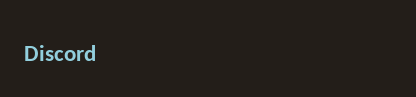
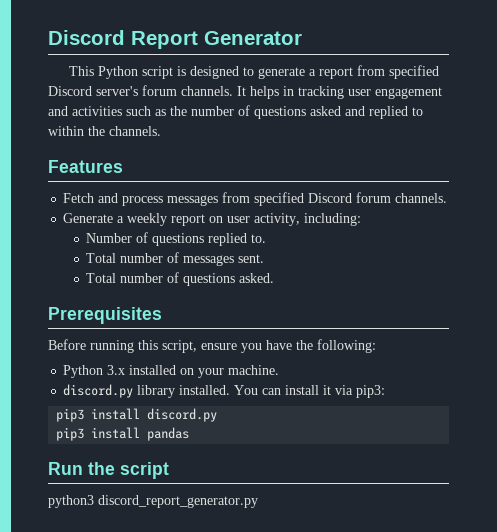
- Discord
+ Discord Report Generator
+ This Python script is designed to generate a report from specified Discord server's forum channels. It helps in tracking user engagement and activities such as the number of questions asked and replied to within the channels.
+ Features
+ Fetch and process messages from specified Discord forum channels.
+ Generate a weekly report on user activity, including:
+ Number of questions replied to.
+ Total number of messages sent.
+ Total number of questions asked.
+ Prerequisites
+ Before running this script, ensure you have the following:
+ Python 3.x installed on your machine.
+ discord.py library installed. You can install it via pip3:
+ pip3 install discord.py
+ pip3 install pandas
+ Run the script
+ python3 discord_report_generator.py

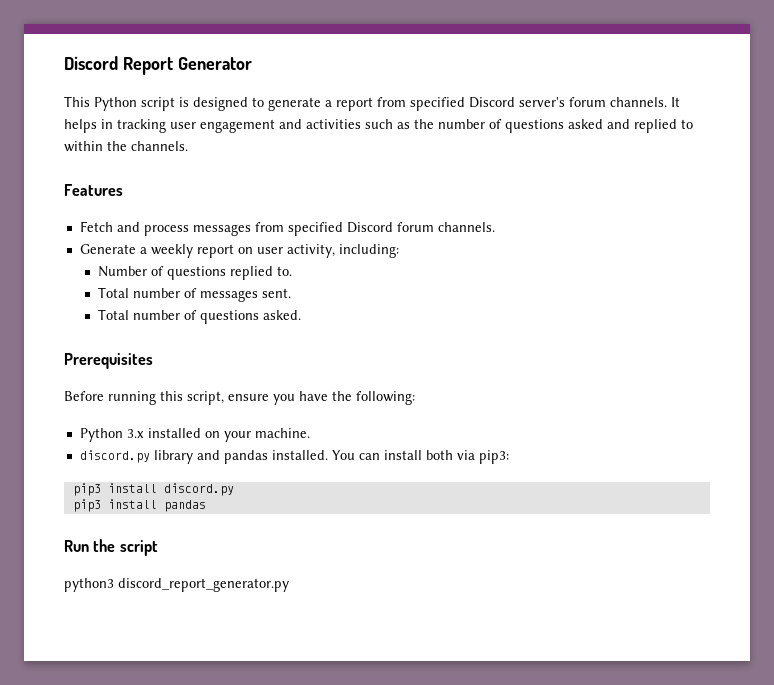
- discord.py library installed.
+ discord.py library and pandas installed.
- You can install it via pip3:
+ You can install both via pip3:

